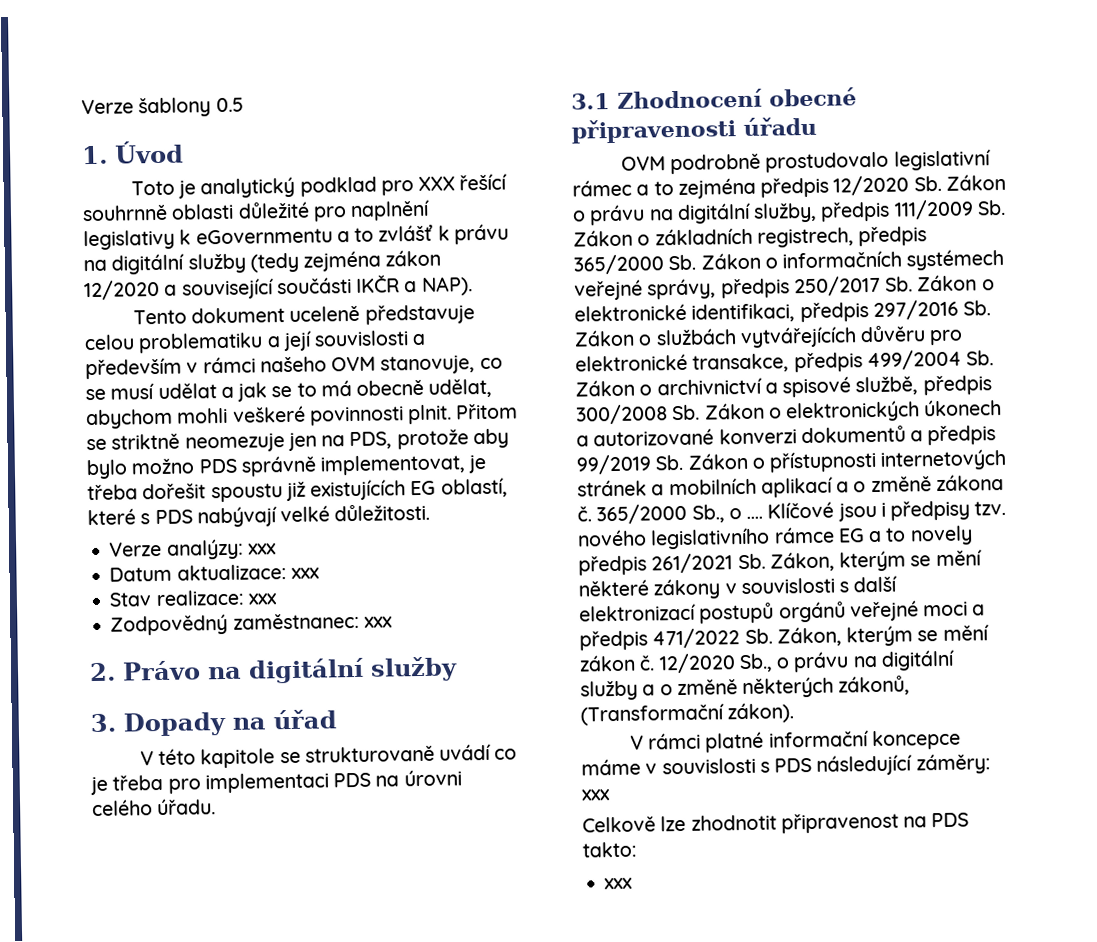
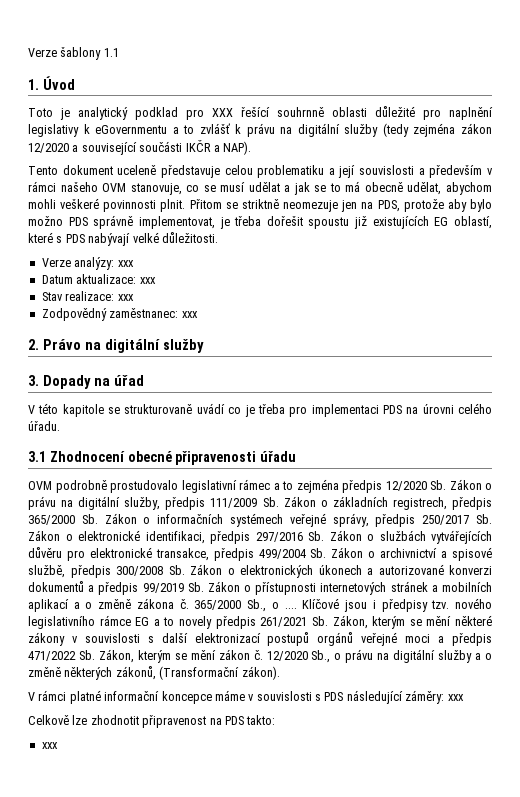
- Verze šablony 0.5
+ Verze šablony 1.1

